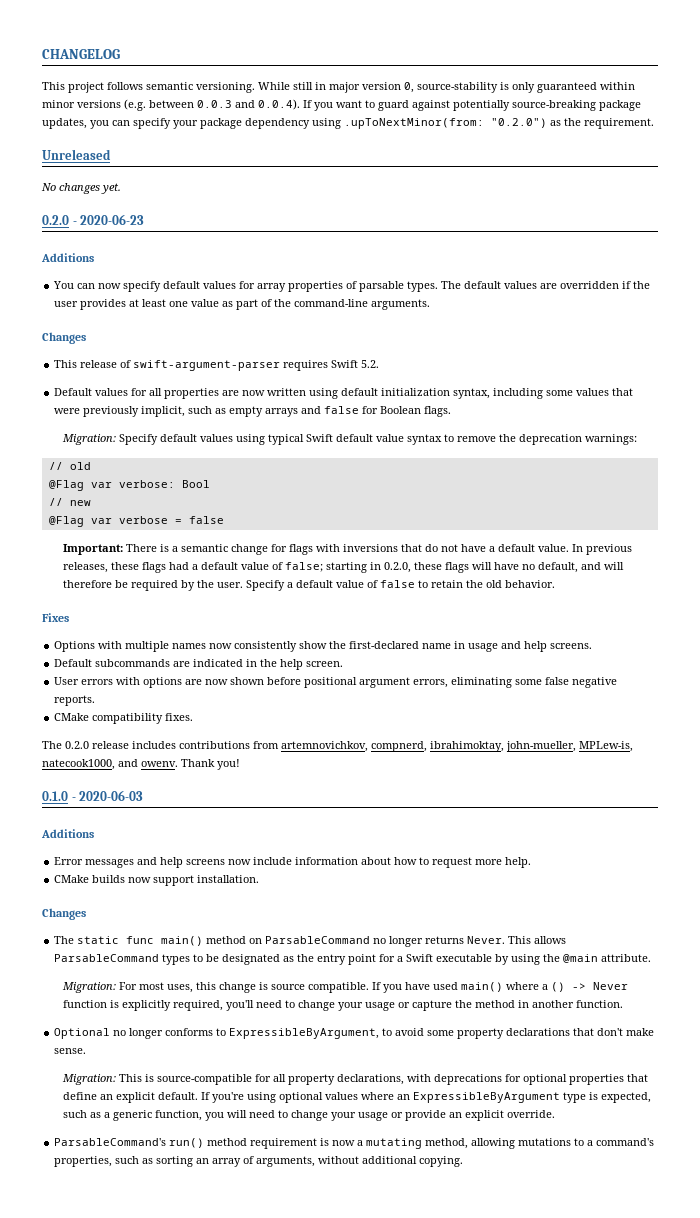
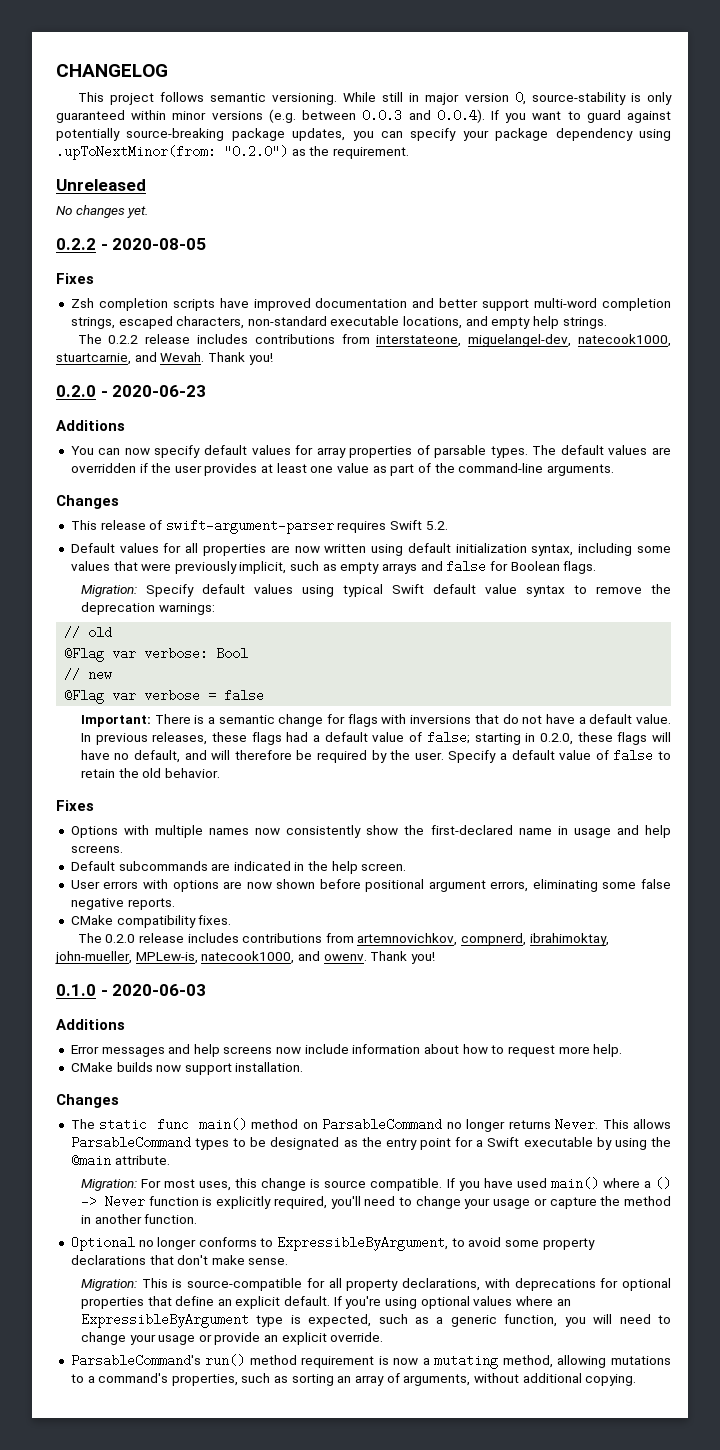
+ 0.2.2 - 2020-08-05
+ Fixes
+ Zsh completion scripts have improved documentation and better support multi-word completion strings, escaped characters, non-standard executable locations, and empty help strings.
+ The 0.2.2 release includes contributions from interstateone, miguelangel-dev, natecook1000, stuartcarnie, and Wevah. Thank you!

